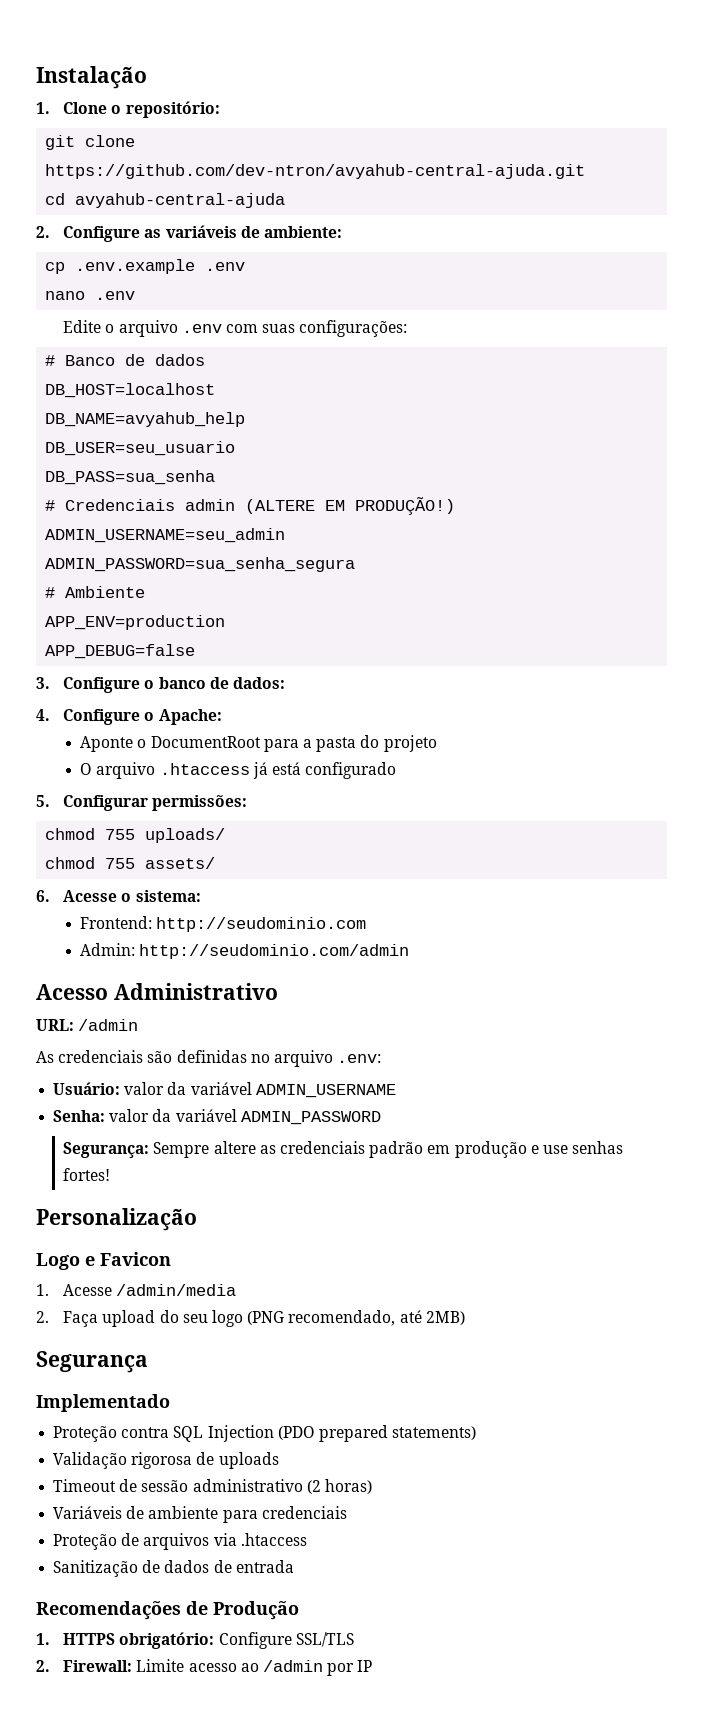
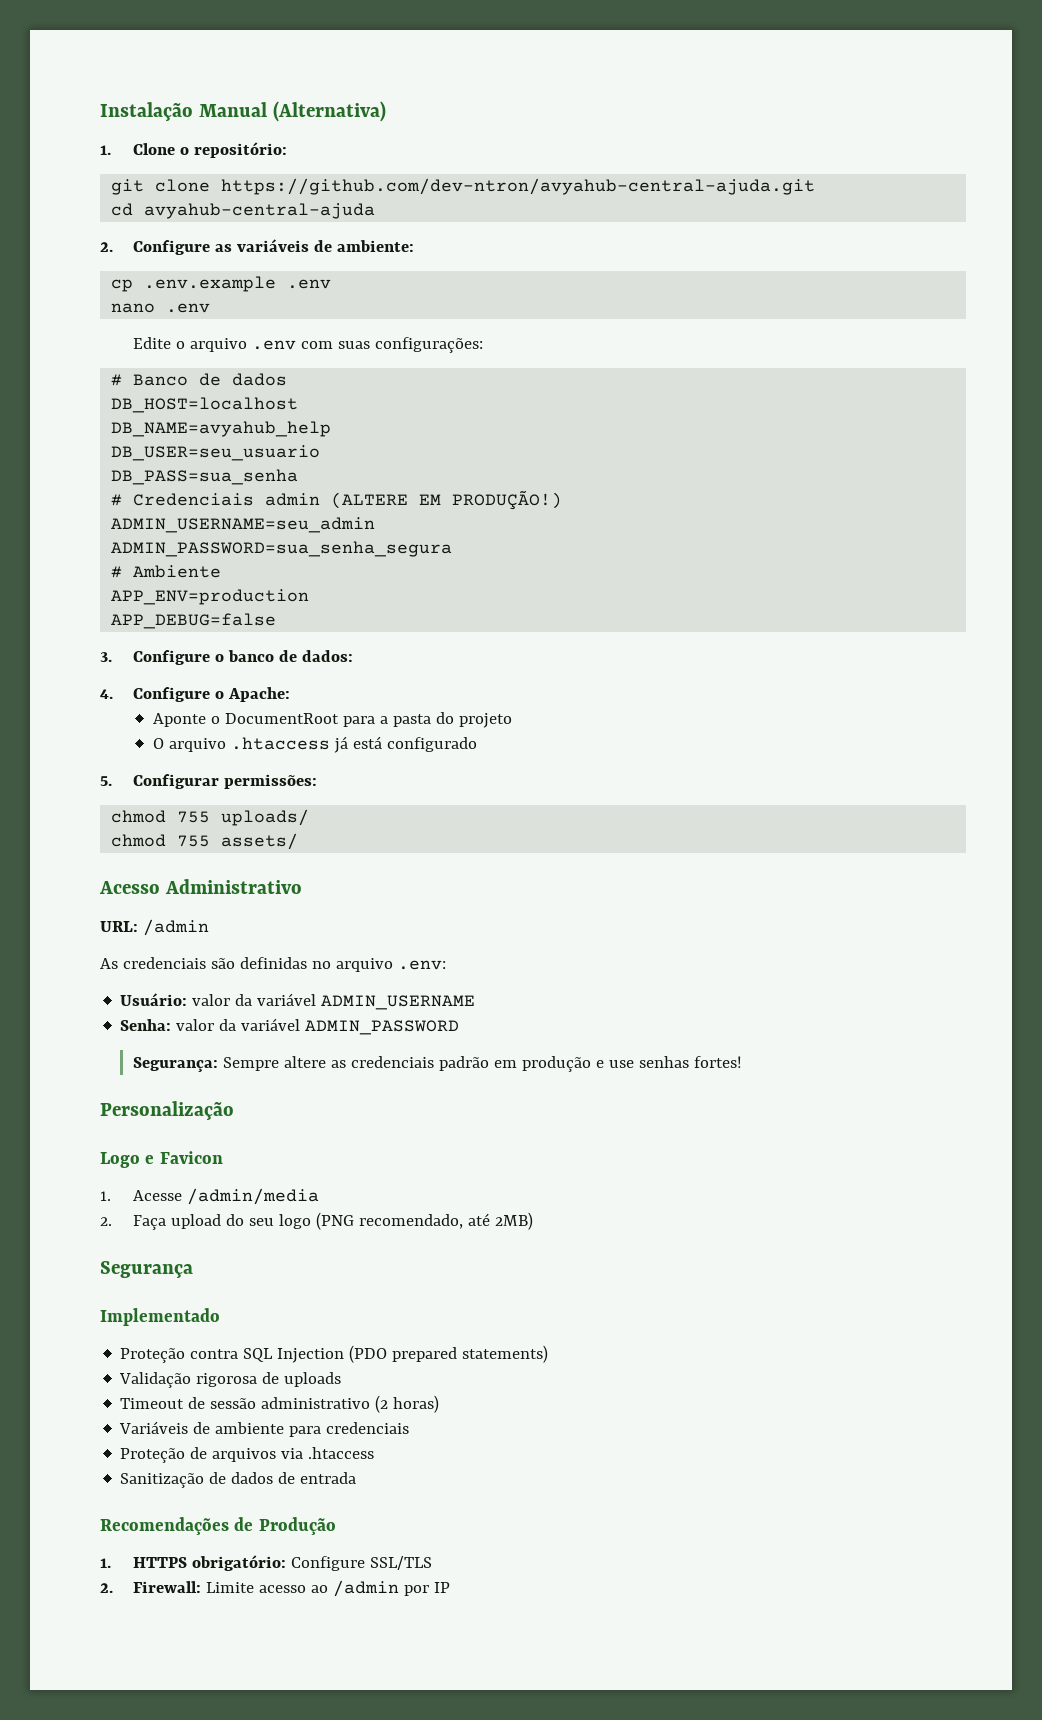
- Instalação
+ Instalação Manual (Alternativa)
- 6. Acesse o sistema:
- Frontend: http://seudominio.com
- Admin: http://seudominio.com/admin

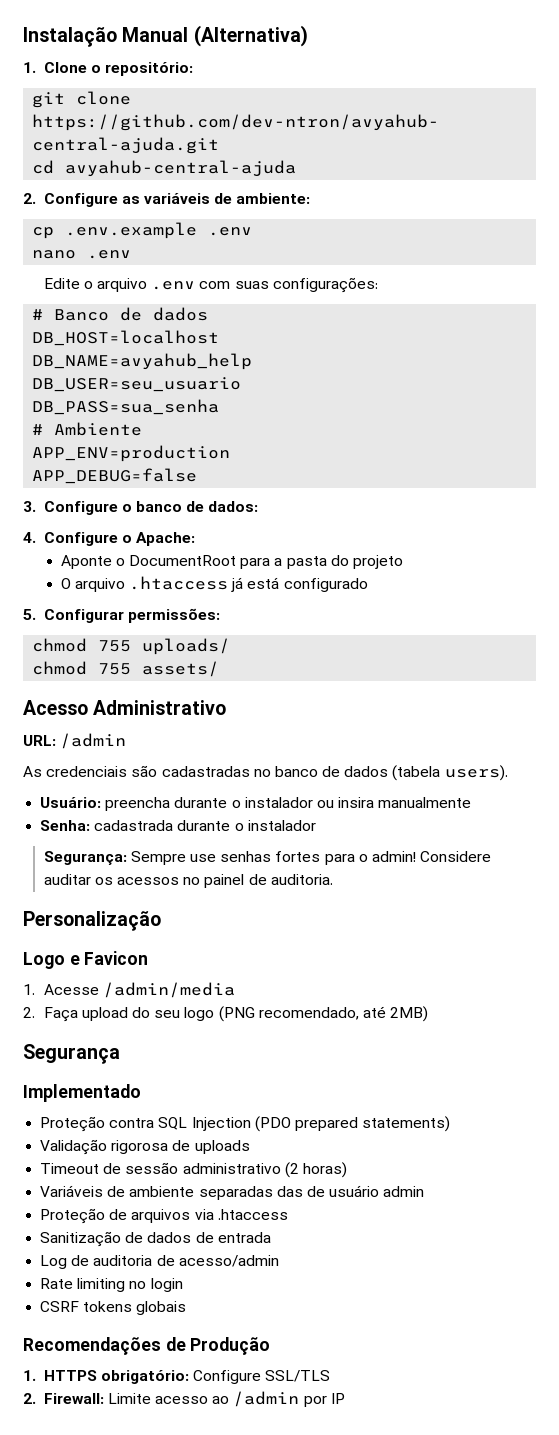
- # Credenciais admin (ALTERE EM PRODUÇÃO!)
- ADMIN_USERNAME=seu_admin
- ADMIN_PASSWORD=sua_senha_segura
- As credenciais são definidas no arquivo .env:
- Usuário: valor da variável ADMIN_USERNAME
- Senha: valor da variável ADMIN_PASSWORD
- Segurança: Sempre altere as credenciais padrão em produção e use senhas fortes!
+ As credenciais são cadastradas no banco de dados (tabela users).
+ Usuário: preencha durante o instalador ou insira manualmente
+ Senha: cadastrada durante o instalador
+ Segurança: Sempre use senhas fortes para o admin! Considere auditar os acessos no painel de auditoria.
- Variáveis de ambiente para credenciais
+ Variáveis de ambiente separadas das de usuário admin
+ Log de auditoria de acesso/admin
+ Rate limiting no login
+ CSRF tokens globais

